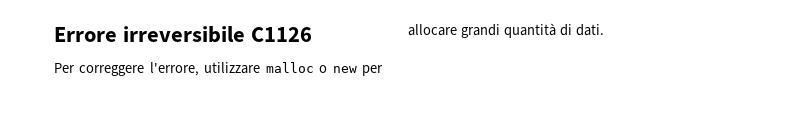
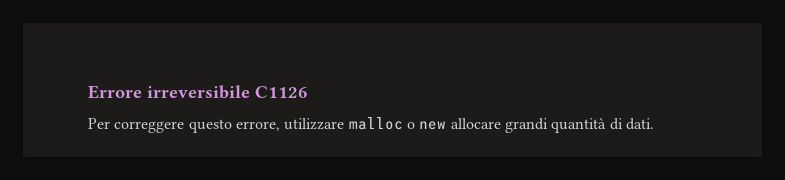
- Per correggere l'errore, utilizzare malloc o new per allocare grandi quantità di dati.
+ Per correggere questo errore, utilizzare malloc o new allocare grandi quantità di dati.

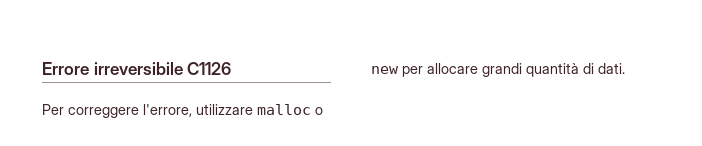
- Per correggere questo errore, utilizzare malloc o new allocare grandi quantità di dati.
+ Per correggere l'errore, utilizzare malloc o new per allocare grandi quantità di dati.

